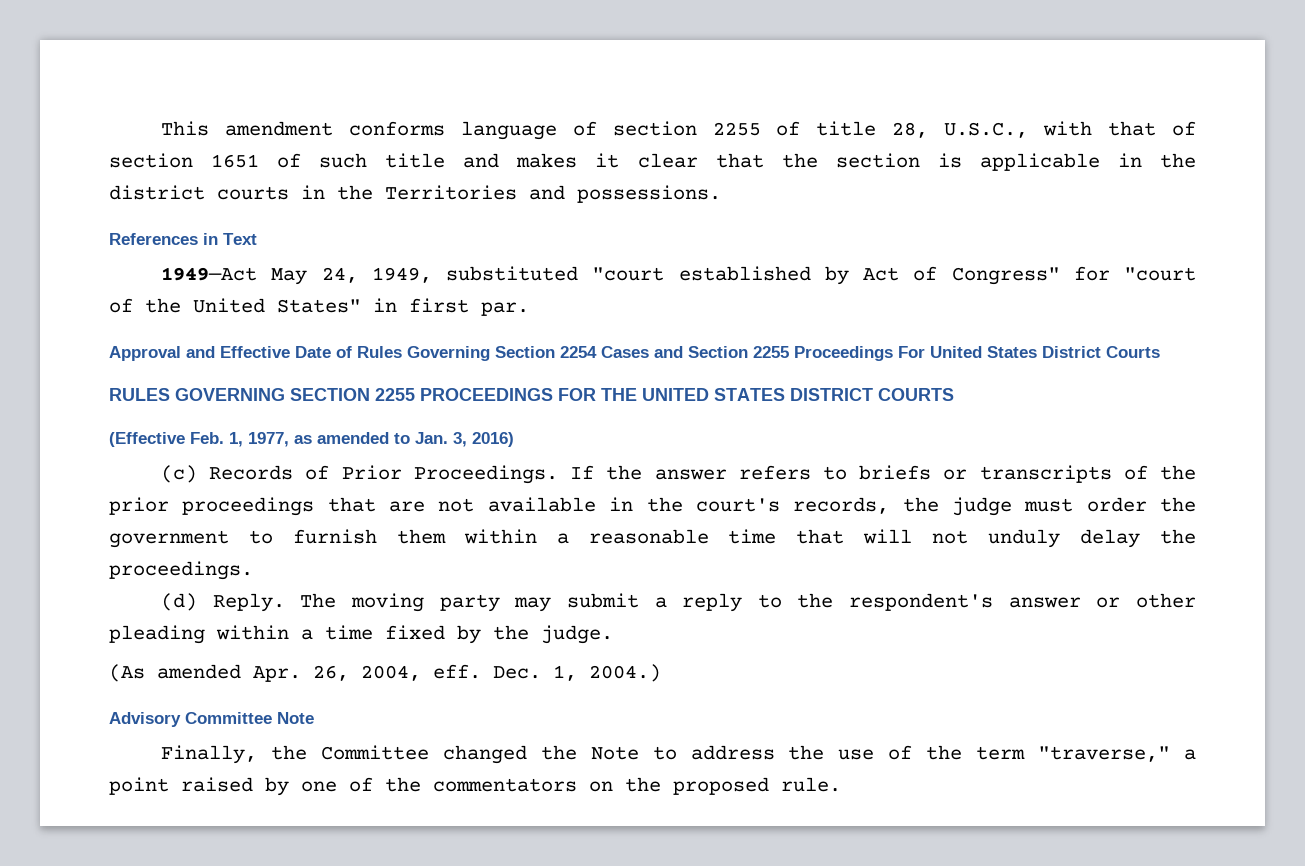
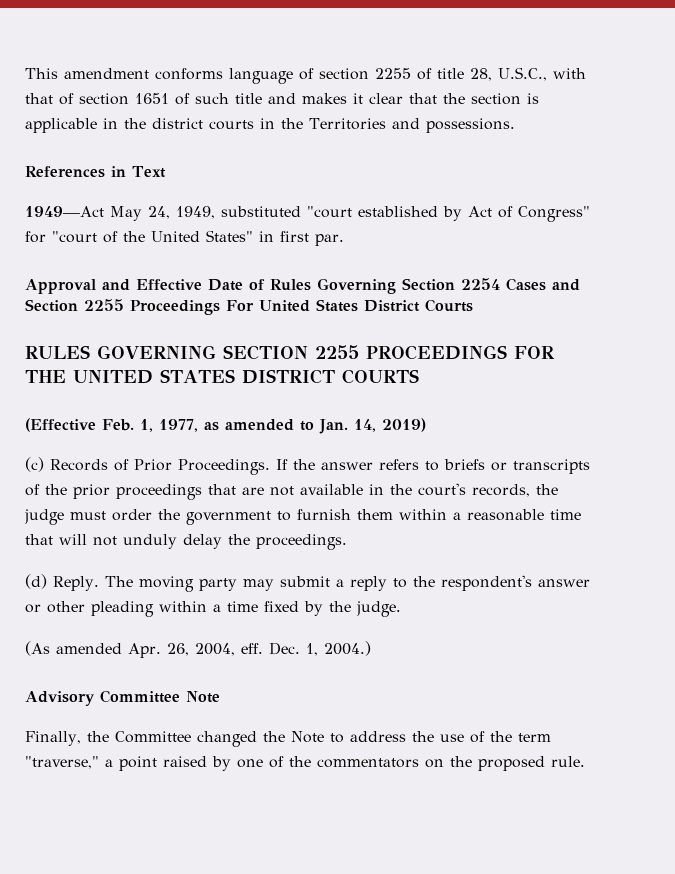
- (Effective Feb. 1, 1977, as amended to Jan. 3, 2016)
+ (Effective Feb. 1, 1977, as amended to Jan. 14, 2019)

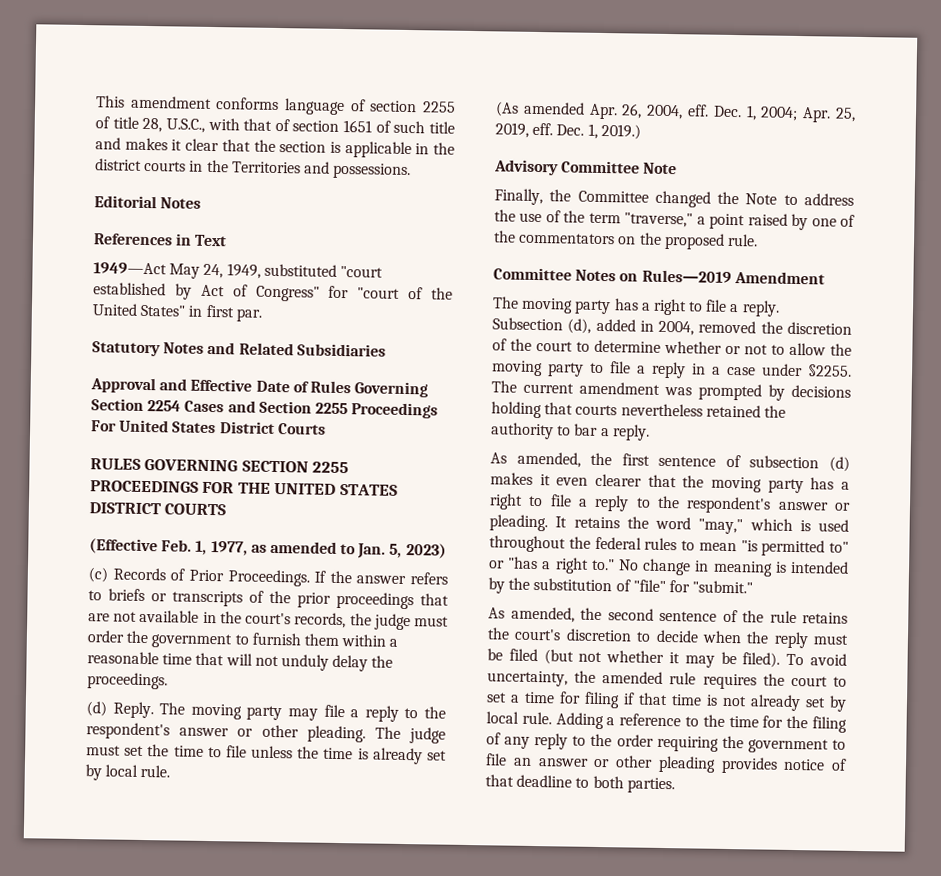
+ Editorial Notes
+ Statutory Notes and Related Subsidiaries
- (Effective Feb. 1, 1977, as amended to Jan. 14, 2019)
+ (Effective Feb. 1, 1977, as amended to Jan. 5, 2023)
- The moving party may submit a reply to the respondent's answer or other pleading within a time fixed by the judge.
+ The moving party may file a reply to the respondent's answer or other pleading. The judge must set the time to file unless the time is already set by local rule.
- Dec. 1, 2004.)
+ Dec. 1, 2004; Apr. 25, 2019, eff. Dec. 1, 2019.)
+ Committee Notes on Rules—2019 Amendment
+ The moving party has a right to file a reply. Subsection (d), added in 2004, removed the discretion of the court to determine whether or not to allow the moving party to file a reply in a case under §2255. The current amendment was prompted by decisions holding that courts nevertheless retained the authority to bar a reply.
+ As amended, the first sentence of subsection (d) makes it even clearer that the moving party has a right to file a reply to the respondent's answer or pleading. It retains the word "may," which is used throughout the federal rules to mean "is permitted to" or "has a right to." No change in meaning is intended by the substitution of "file" for "submit."
+ As amended, the second sentence of the rule retains the court's discretion to decide when the reply must be filed (but not whether it may be filed). To avoid uncertainty, the amended rule requires the court to set a time for filing if that time is not already set by local rule. Adding a reference to the time for the filing of any reply to the order requiring the government to file an answer or other pleading provides notice of that deadline to both parties.

